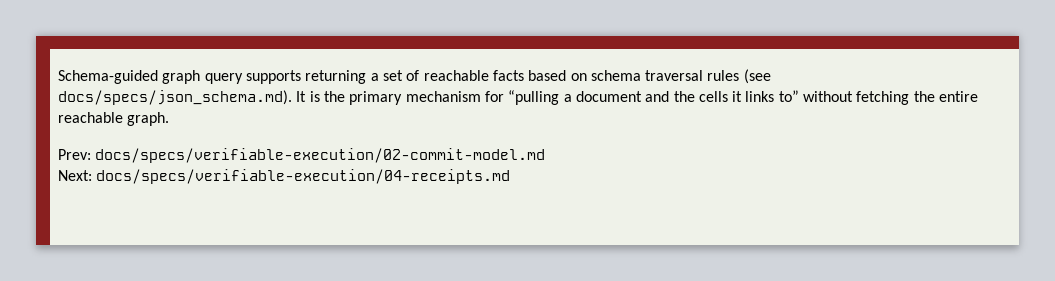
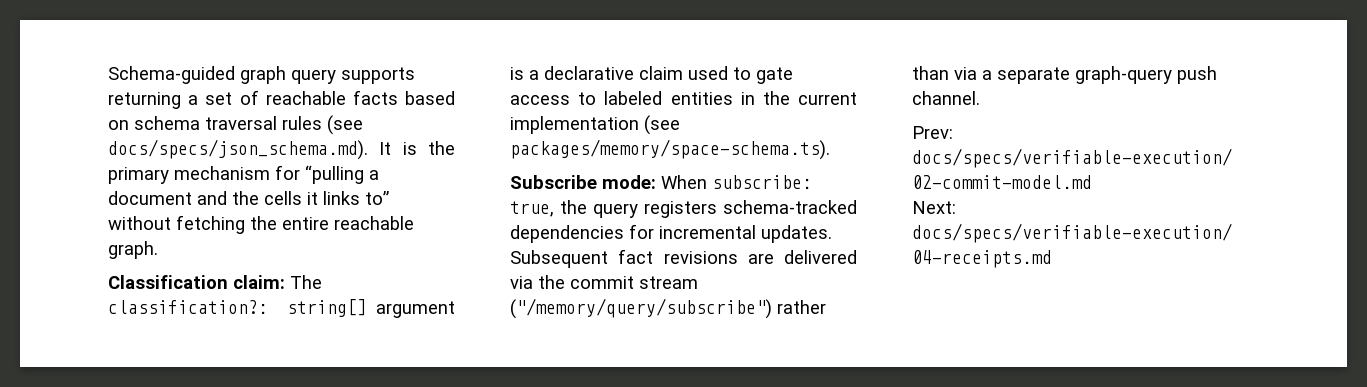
+ Classification claim: The classification?: string[] argument is a declarative claim used to gate access to labeled entities in the current implementation (see packages/memory/space-schema.ts).
+ Subscribe mode: When subscribe: true, the query registers schema-tracked dependencies for incremental updates. Subsequent fact revisions are delivered via the commit stream ("/memory/query/subscribe") rather than via a separate graph-query push channel.

